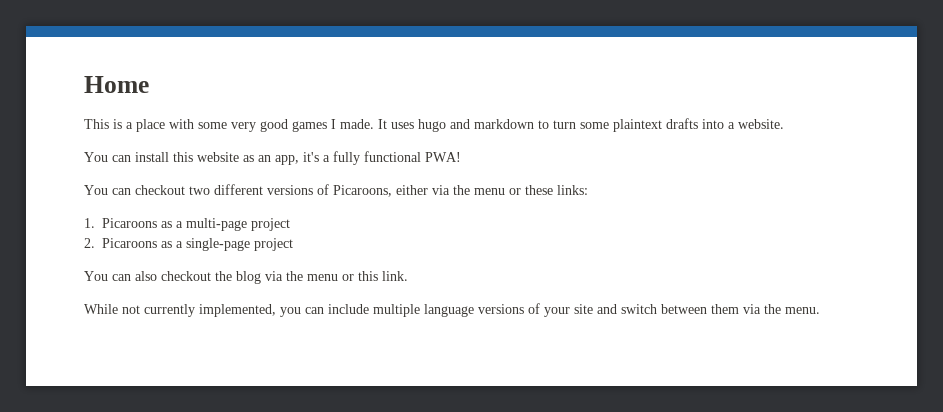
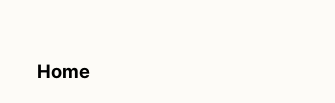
- This is a place with some very good games I made. It uses hugo and markdown to turn some plaintext drafts into a website.
- You can install this website as an app, it's a fully functional PWA!
- You can checkout two different versions of Picaroons, either via the menu or these links:
- 1. Picaroons as a multi-page project
- 2. Picaroons as a single-page project
- You can also checkout the blog via the menu or this link.
- While not currently implemented, you can include multiple language versions of your site and switch between them via the menu.

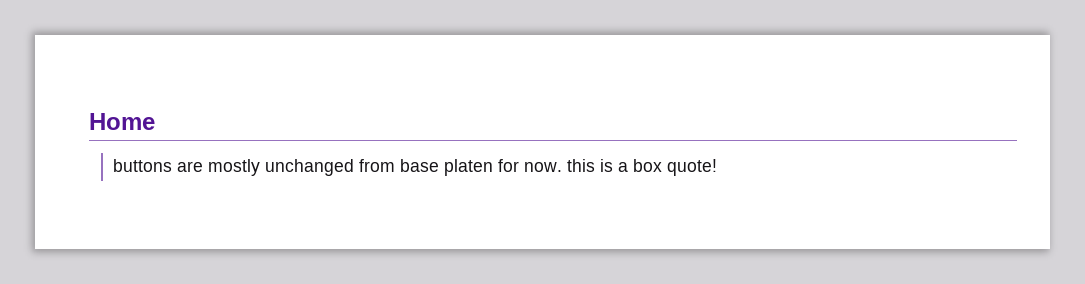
+ buttons are mostly unchanged from base platen for now. this is a box quote!

